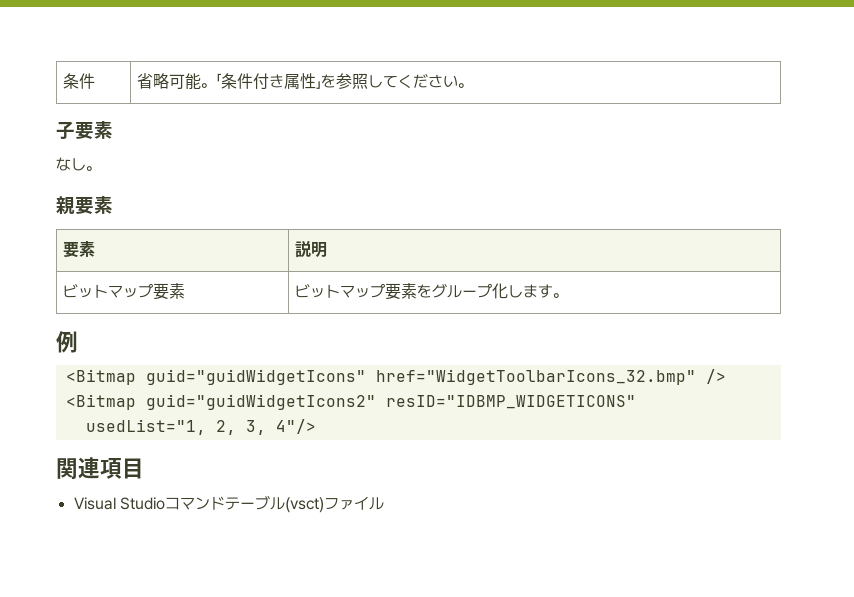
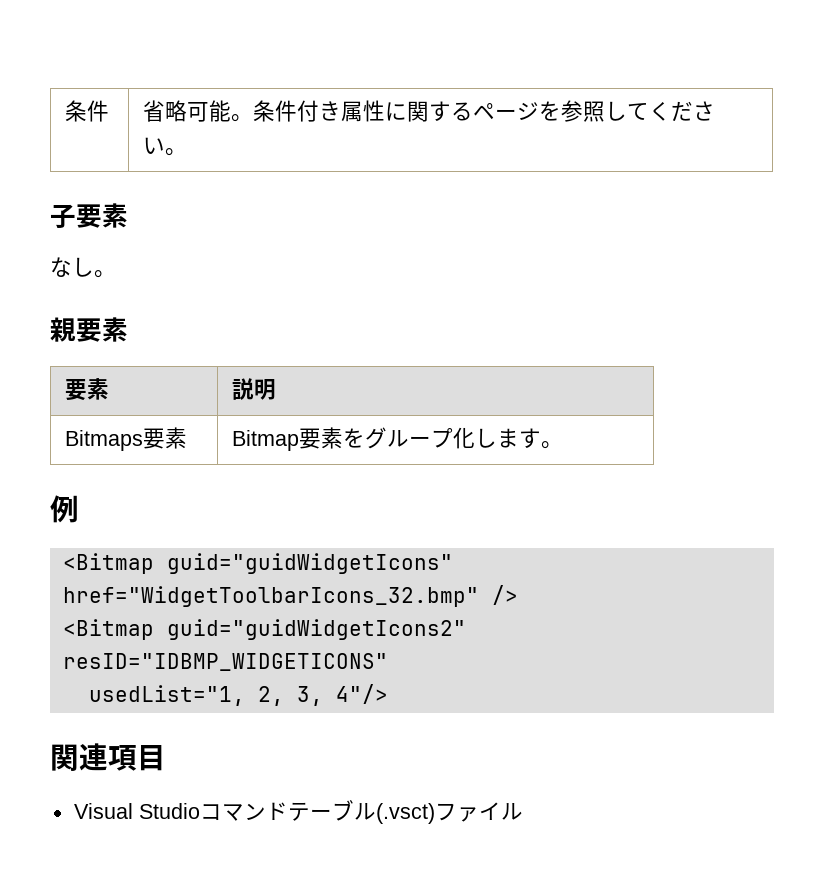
- 条件 | 省略可能。「条件付き属性」を参照してください。
+ 条件 | 省略可能。条件付き属性に関するページを参照してください。
- ビットマップ要素 | ビットマップ要素をグループ化します。
+ Bitmaps要素 | Bitmap要素をグループ化します。
- Visual Studioコマンドテーブル(vsct)ファイル
+ Visual Studioコマンドテーブル(.vsct)ファイル

